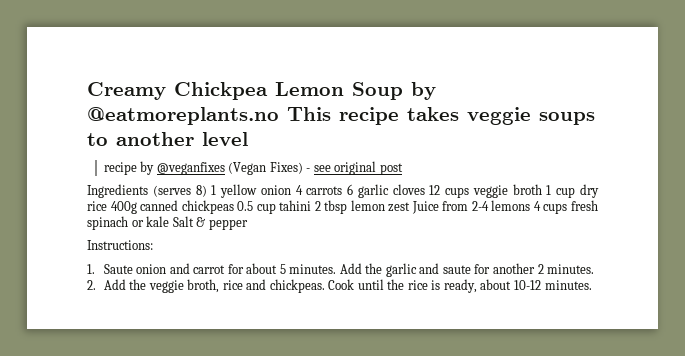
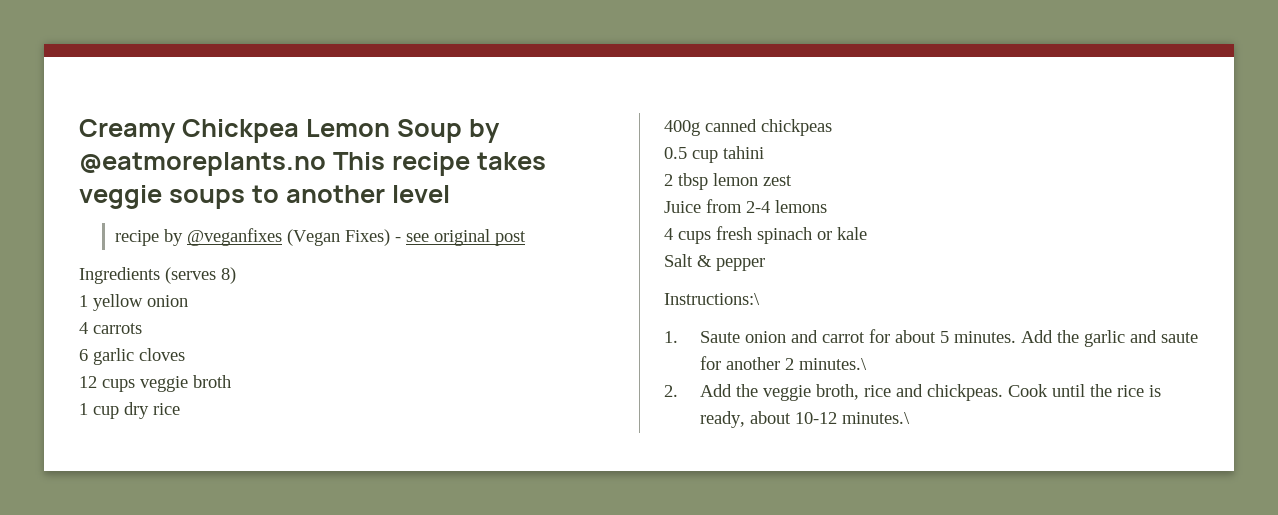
- Ingredients (serves 8) 1 yellow onion 4 carrots 6 garlic cloves 12 cups veggie broth 1 cup dry rice 400g canned chickpeas 0.5 cup tahini 2 tbsp lemon zest Juice from 2-4 lemons 4 cups fresh spinach or kale Salt & pepper
+ Ingredients (serves 8)
+ 1 yellow onion
+ 4 carrots
+ 6 garlic cloves
+ 12 cups veggie broth
+ 1 cup dry rice
+ 400g canned chickpeas
+ 0.5 cup tahini
+ 2 tbsp lemon zest
+ Juice from 2-4 lemons
+ 4 cups fresh spinach or kale
+ Salt & pepper
- Instructions:
+ Instructions:\
- Add the garlic and saute for another 2 minutes.
+ Add the garlic and saute for another 2 minutes.\
- Cook until the rice is ready, about 10-12 minutes.
+ Cook until the rice is ready, about 10-12 minutes.\

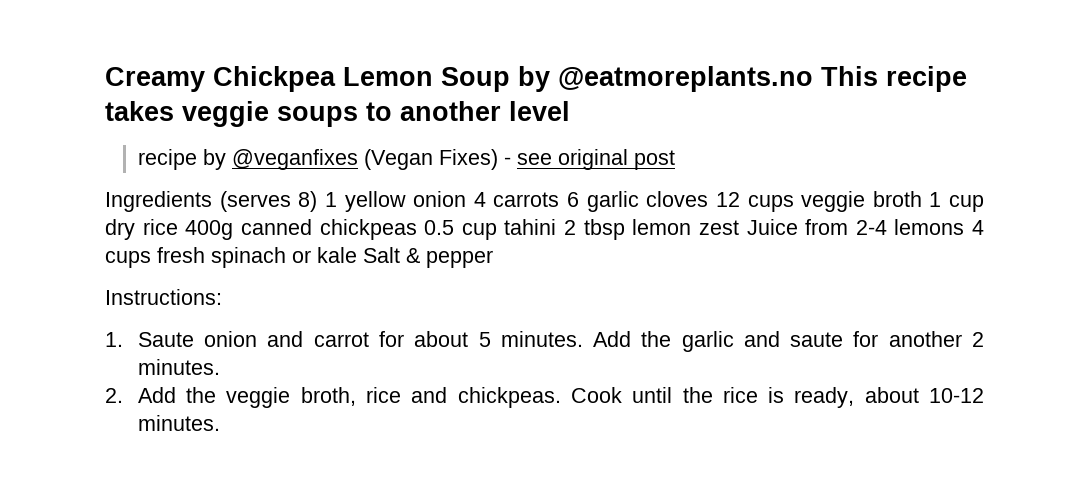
- Ingredients (serves 8)
- 1 yellow onion
- 4 carrots
- 6 garlic cloves
- 12 cups veggie broth
- 1 cup dry rice
- 400g canned chickpeas
- 0.5 cup tahini
- 2 tbsp lemon zest
- Juice from 2-4 lemons
- 4 cups fresh spinach or kale
- Salt & pepper
+ Ingredients (serves 8) 1 yellow onion 4 carrots 6 garlic cloves 12 cups veggie broth 1 cup dry rice 400g canned chickpeas 0.5 cup tahini 2 tbsp lemon zest Juice from 2-4 lemons 4 cups fresh spinach or kale Salt & pepper
- Instructions:\
+ Instructions:
- Add the garlic and saute for another 2 minutes.\
+ Add the garlic and saute for another 2 minutes.
- Cook until the rice is ready, about 10-12 minutes.\
+ Cook until the rice is ready, about 10-12 minutes.

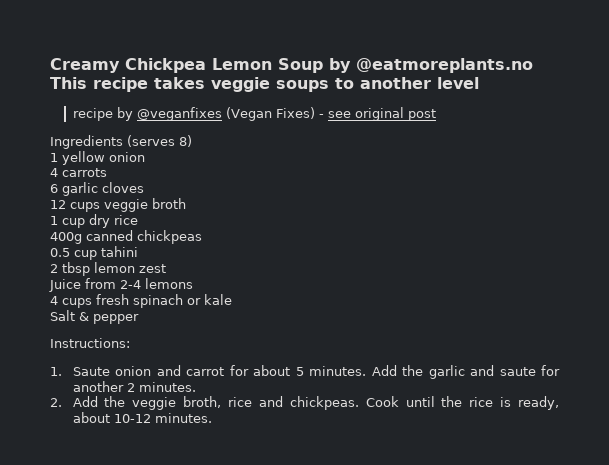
- Ingredients (serves 8) 1 yellow onion 4 carrots 6 garlic cloves 12 cups veggie broth 1 cup dry rice 400g canned chickpeas 0.5 cup tahini 2 tbsp lemon zest Juice from 2-4 lemons 4 cups fresh spinach or kale Salt & pepper
+ Ingredients (serves 8)
+ 1 yellow onion
+ 4 carrots
+ 6 garlic cloves
+ 12 cups veggie broth
+ 1 cup dry rice
+ 400g canned chickpeas
+ 0.5 cup tahini
+ 2 tbsp lemon zest
+ Juice from 2-4 lemons
+ 4 cups fresh spinach or kale
+ Salt & pepper

